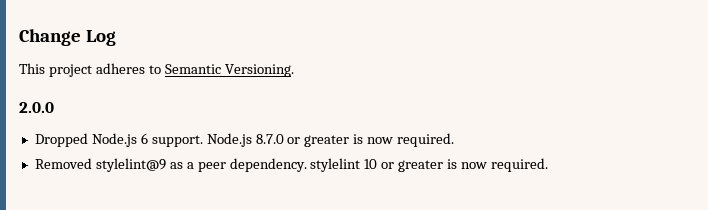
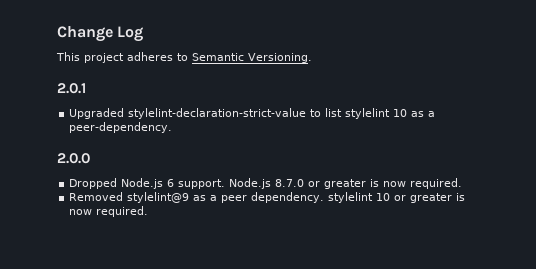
+ 2.0.1
+ Upgraded stylelint-declaration-strict-value to list stylelint 10 as a peer-dependency.

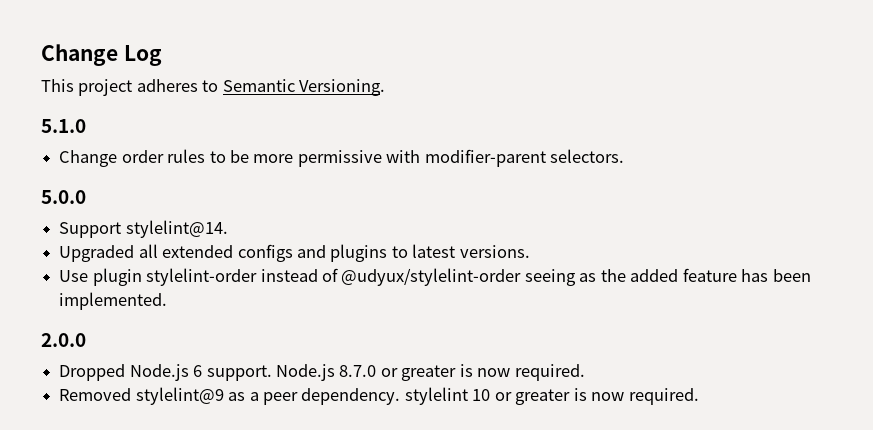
- 2.0.1
- Upgraded stylelint-declaration-strict-value to list stylelint 10 as a peer-dependency.
+ 5.1.0
+ Change order rules to be more permissive with modifier-parent selectors.
+ 5.0.0
+ Support stylelint@14.
+ Upgraded all extended configs and plugins to latest versions.
+ Use plugin stylelint-order instead of @udyux/stylelint-order seeing as the added feature has been implemented.

